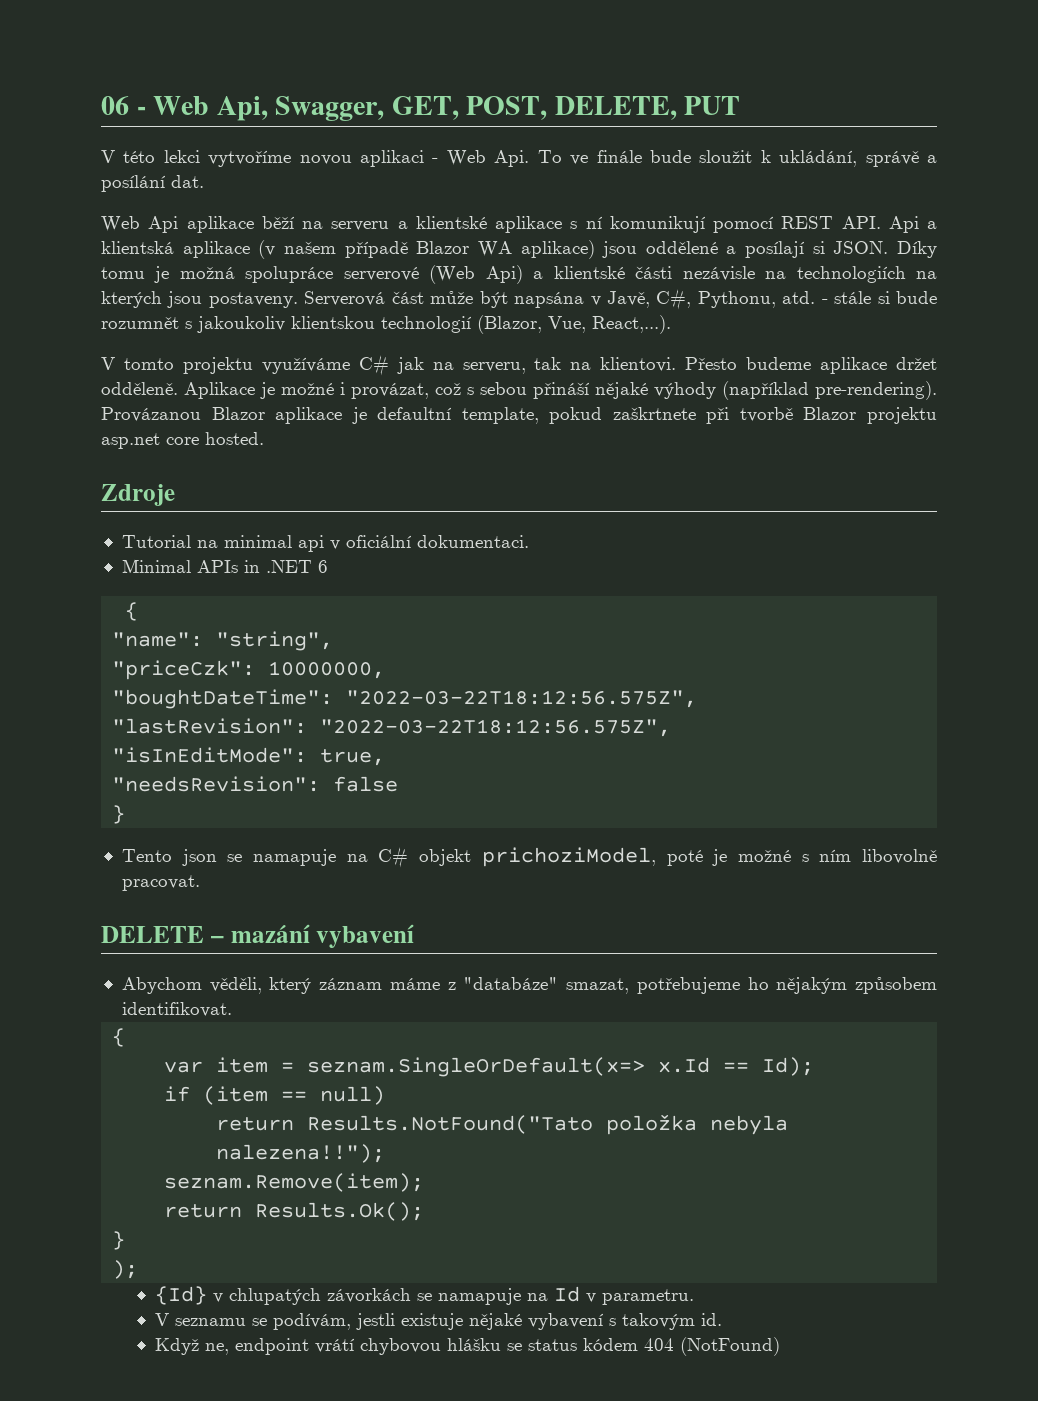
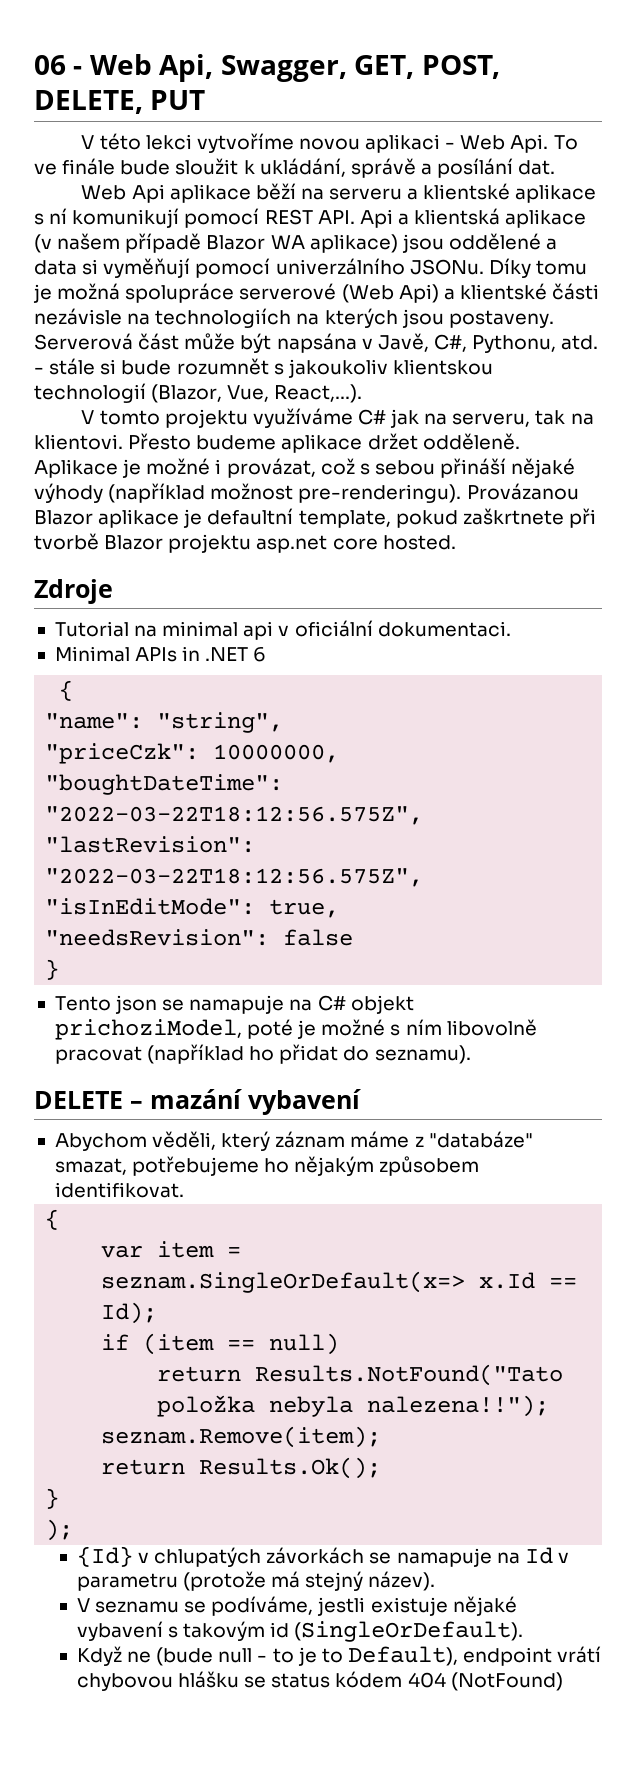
- Web Api aplikace běží na serveru a klientské aplikace s ní komunikují pomocí REST API. Api a klientská aplikace (v našem případě Blazor WA aplikace) jsou oddělené a posílají si JSON.
+ Web Api aplikace běží na serveru a klientské aplikace s ní komunikují pomocí REST API. Api a klientská aplikace (v našem případě Blazor WA aplikace) jsou oddělené a data si vyměňují pomocí univerzálního JSONu.
- Aplikace je možné i provázat, což s sebou přináší nějaké výhody (například pre-rendering).
+ Aplikace je možné i provázat, což s sebou přináší nějaké výhody (například možnost pre-renderingu).
- Tento json se namapuje na C# objekt prichoziModel, poté je možné s ním libovolně pracovat.
+ Tento json se namapuje na C# objekt prichoziModel, poté je možné s ním libovolně pracovat (například ho přidat do seznamu).
- {Id} v chlupatých závorkách se namapuje na Id v parametru.
+ {Id} v chlupatých závorkách se namapuje na Id v parametru (protože má stejný název).
- V seznamu se podívám, jestli existuje nějaké vybavení s takovým id.
+ V seznamu se podíváme, jestli existuje nějaké vybavení s takovým id (SingleOrDefault).
- Když ne, endpoint vrátí chybovou hlášku se status kódem 404 (NotFound)
+ Když ne (bude null - to je to Default), endpoint vrátí chybovou hlášku se status kódem 404 (NotFound)

